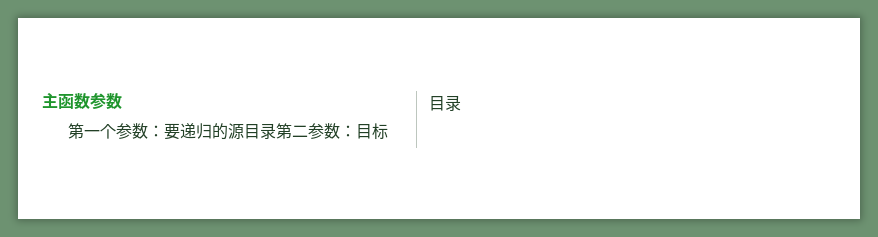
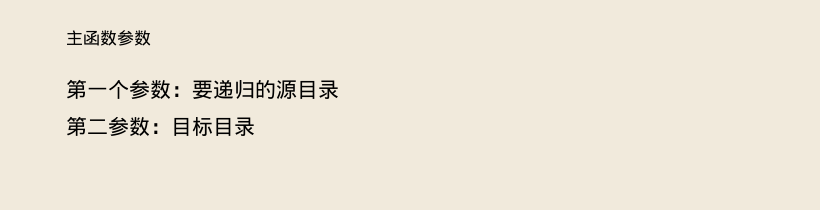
- 第一个参数：要递归的源目录第二参数：目标目录
+ 第一个参数：要递归的源目录
+ 第二参数：目标目录

